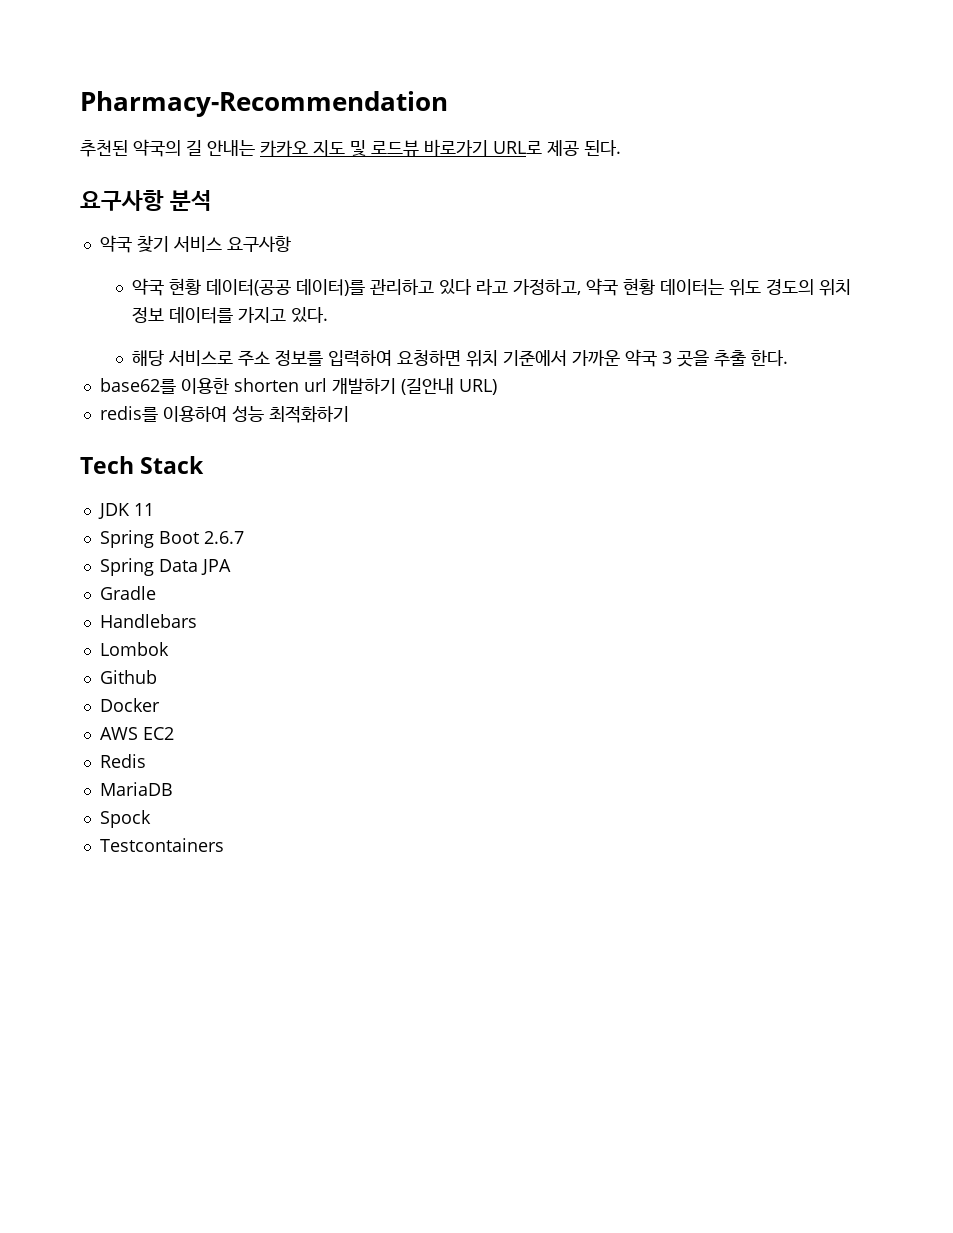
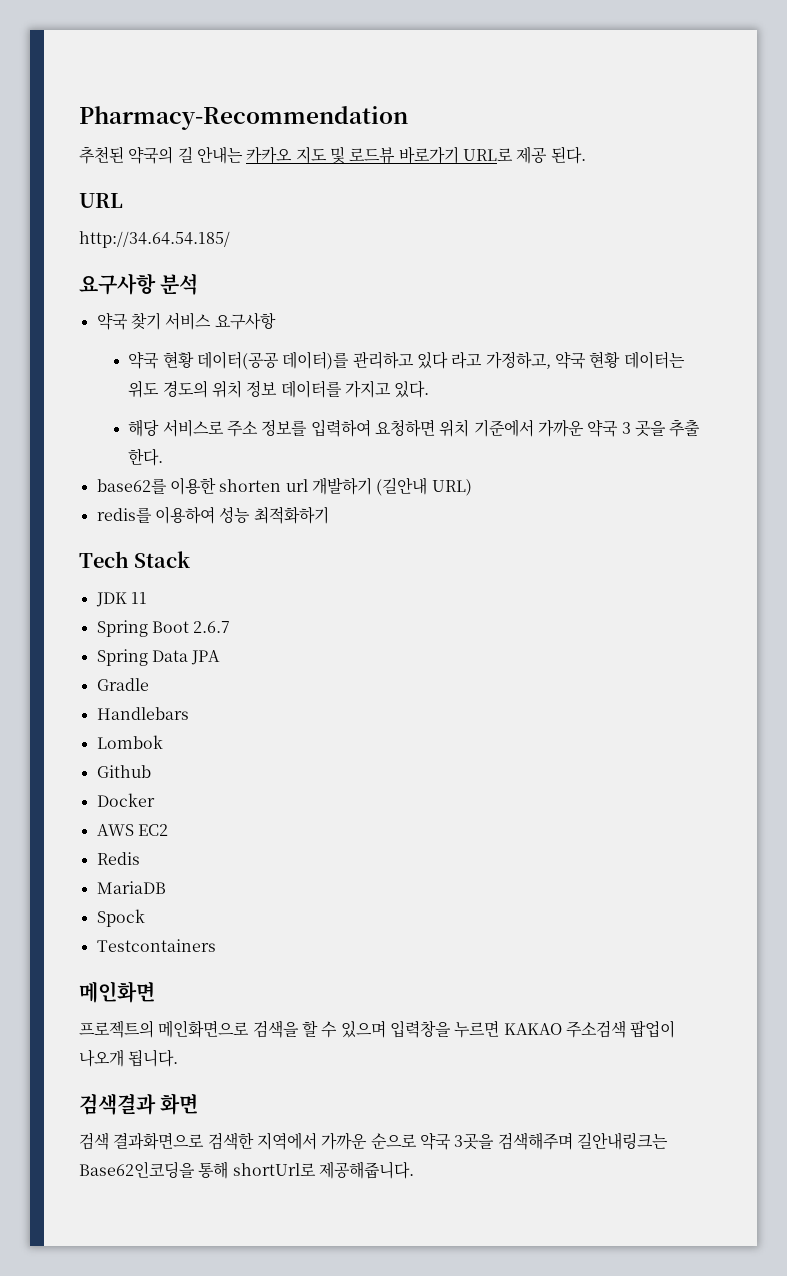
+ URL
+ http://34.64.54.185/
+ 메인화면
+ 프로젝트의 메인화면으로 검색을 할 수 있으며 입력창을 누르면 KAKAO 주소검색 팝업이 나오개 됩니다.
+ 검색결과 화면
+ 검색 결과화면으로 검색한 지역에서 가까운 순으로 약국 3곳을 검색해주며 길안내링크는 Base62인코딩을 통해 shortUrl로 제공해줍니다.

